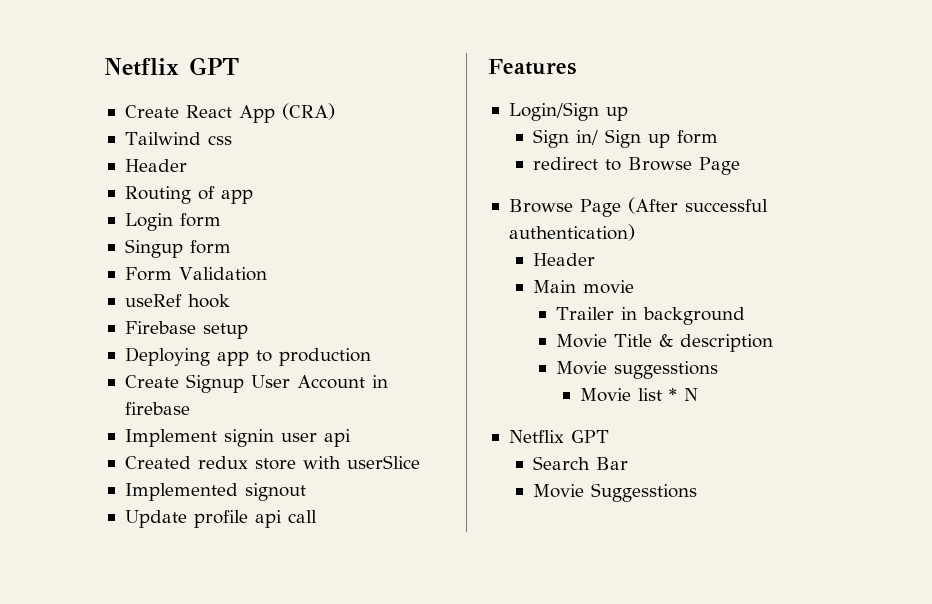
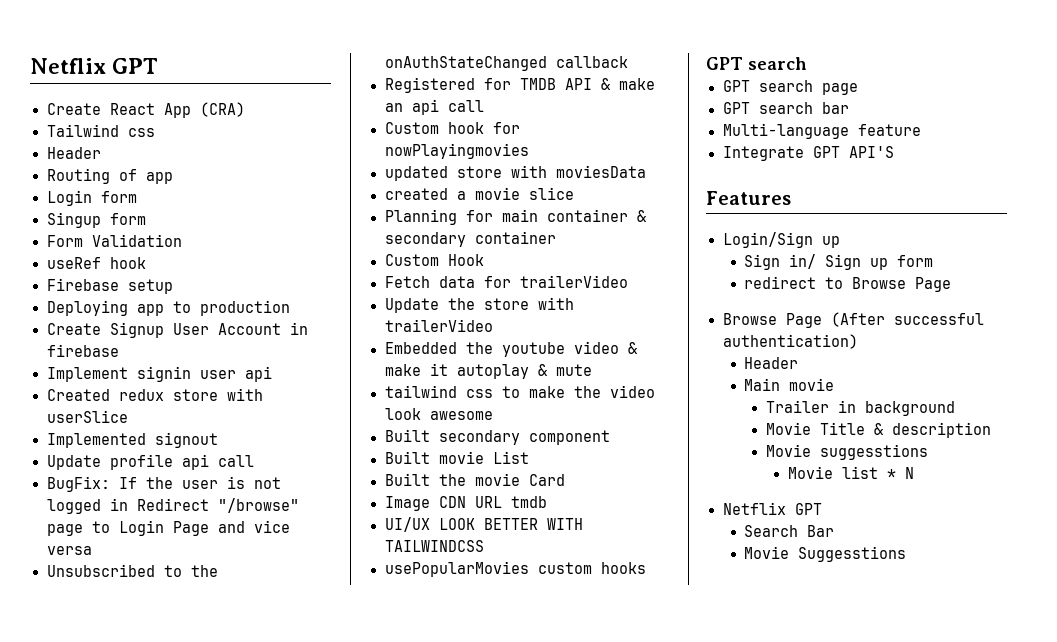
+ BugFix: If the user is not logged in Redirect "/browse" page to Login Page and vice versa
+ Unsubscribed to the onAuthStateChanged callback
+ Registered for TMDB API & make an api call
+ Custom hook for nowPlayingmovies
+ updated store with moviesData
+ created a movie slice
+ Planning for main container & secondary container
+ Custom Hook
+ Fetch data for trailerVideo
+ Update the store with trailerVideo
+ Embedded the youtube video & make it autoplay & mute
+ tailwind css to make the video look awesome
+ Built secondary component
+ Built movie List
+ Built the movie Card
+ Image CDN URL tmdb
+ UI/UX LOOK BETTER WITH TAILWINDCSS
+ usePopularMovies custom hooks
+ GPT search
+ GPT search page
+ GPT search bar
+ Multi-language feature
+ Integrate GPT API'S

